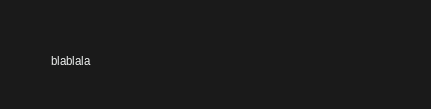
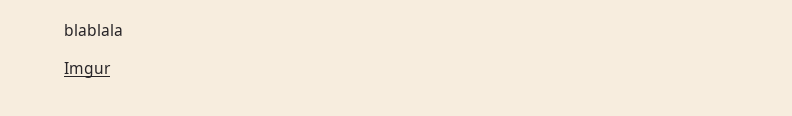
+ Imgur

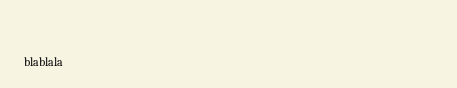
- Imgur

